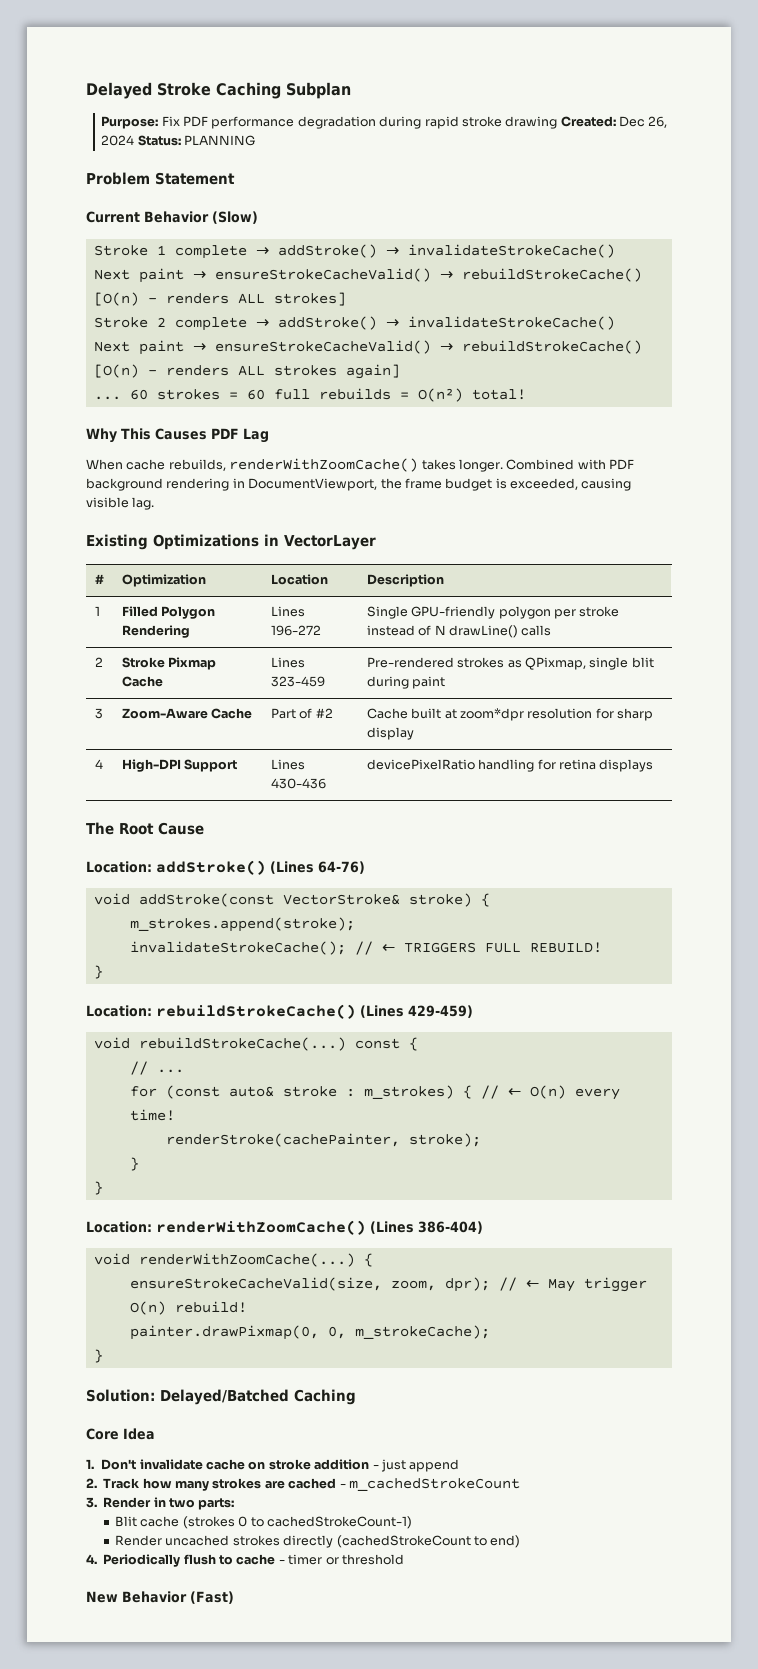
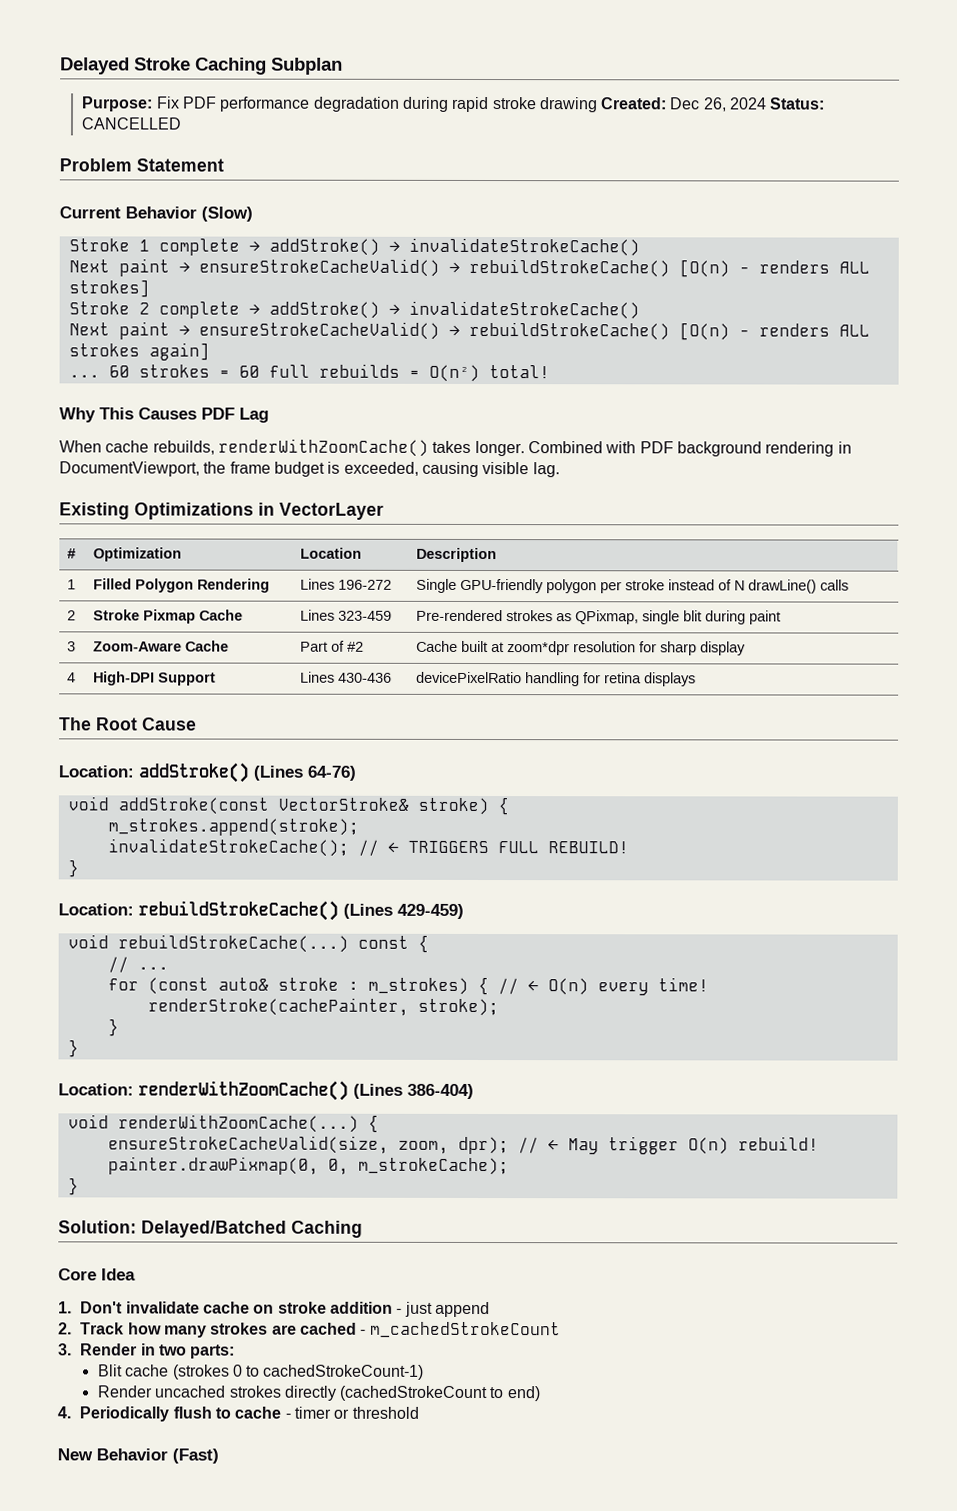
- Purpose: Fix PDF performance degradation during rapid stroke drawing Created: Dec 26, 2024 Status: PLANNING
+ Purpose: Fix PDF performance degradation during rapid stroke drawing Created: Dec 26, 2024 Status: CANCELLED

